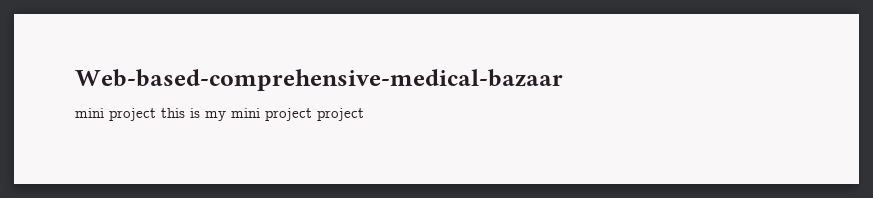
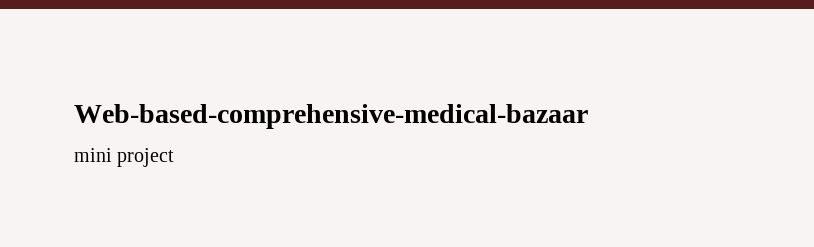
- mini project this is my mini project project
+ mini project

